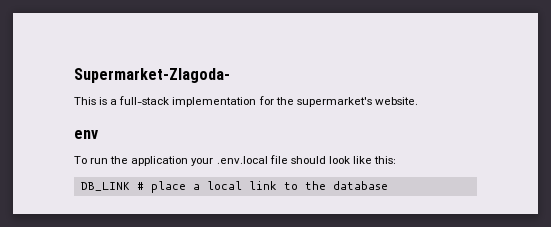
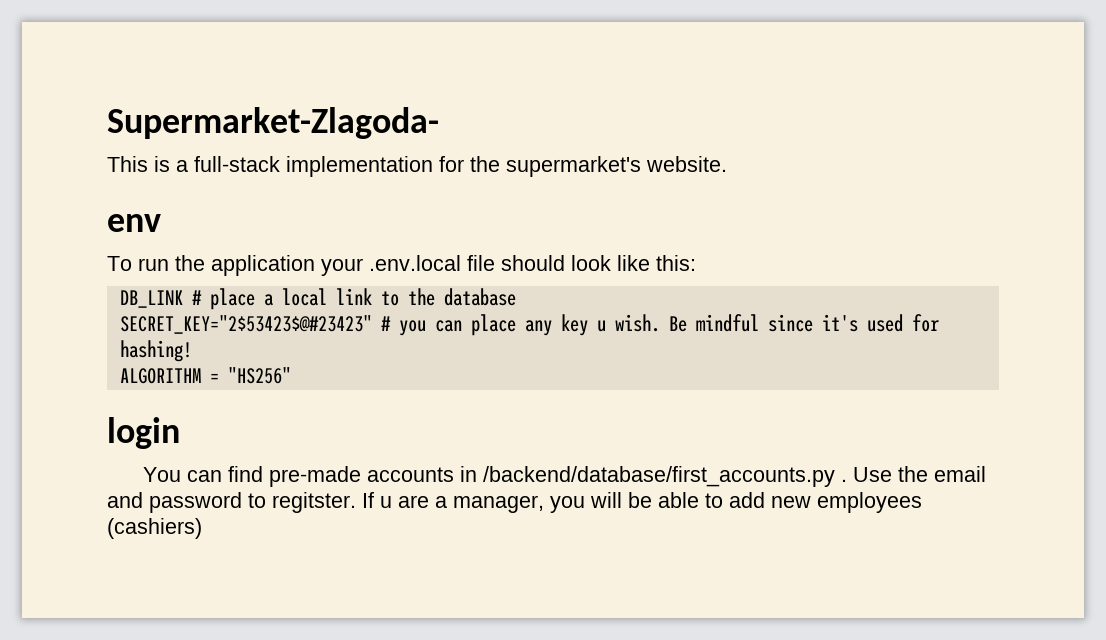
+ SECRET_KEY="2$53423$@#23423" # you can place any key u wish. Be mindful since it's used for hashing!
+ ALGORITHM = "HS256"
+ login
+ You can find pre-made accounts in /backend/database/first_accounts.py . Use the email and password to regitster. If u are a manager, you will be able to add new employees (cashiers)

